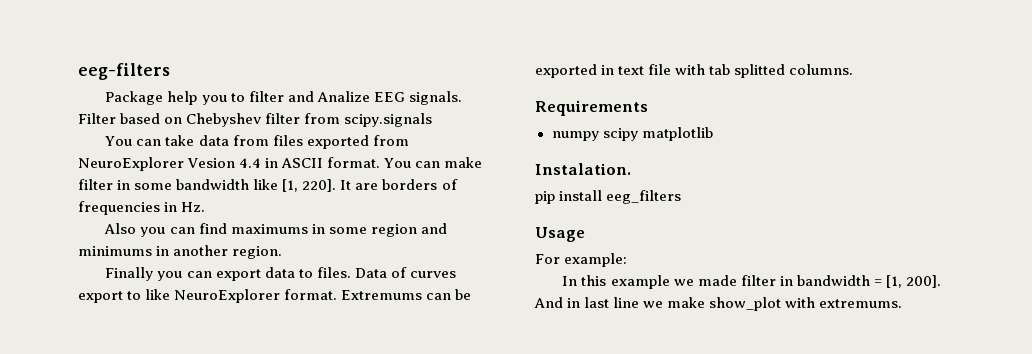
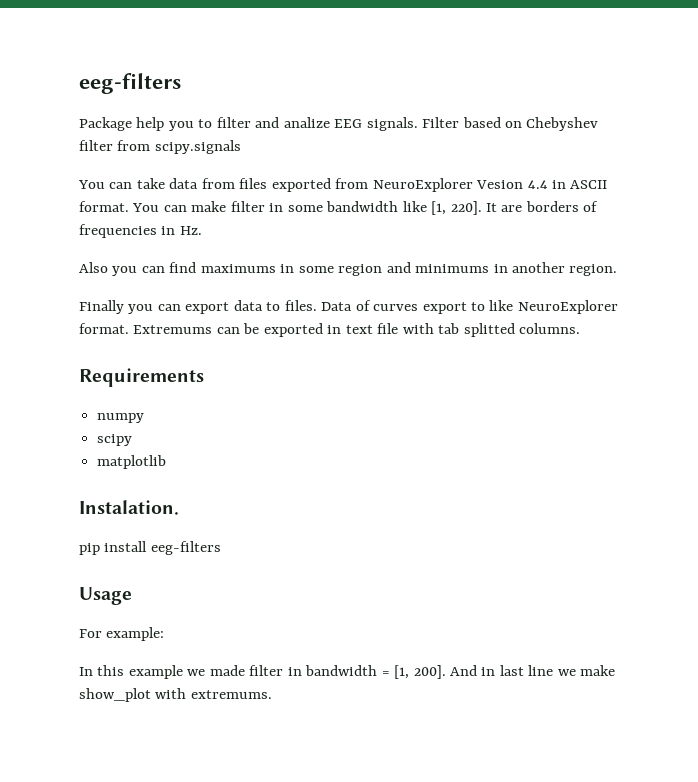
- Package help you to filter and Analize EEG signals.
+ Package help you to filter and analize EEG signals.
- numpy scipy matplotlib
+ numpy
+ scipy
+ matplotlib
- pip install eeg_filters
+ pip install eeg-filters

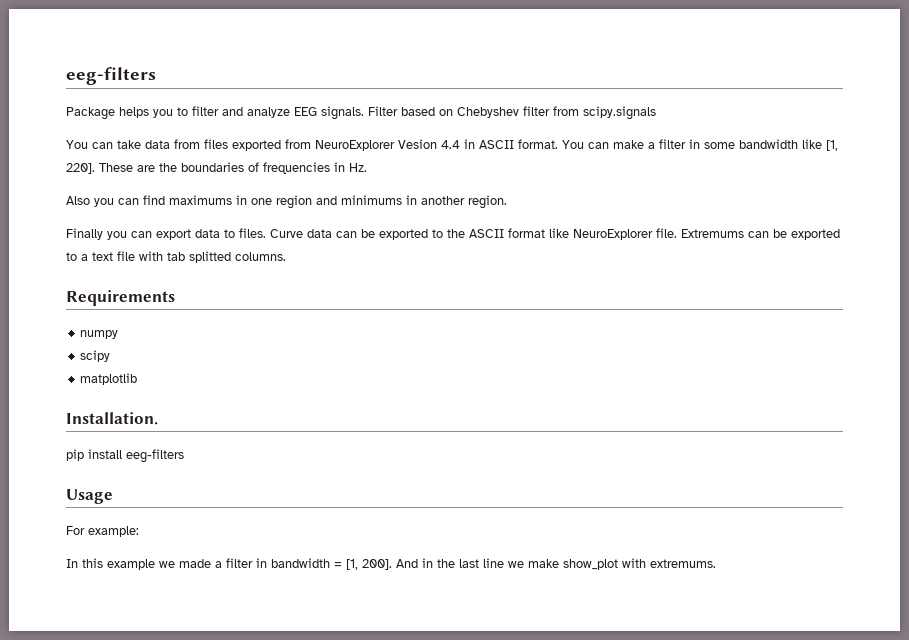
- Package help you to filter and analize EEG signals.
+ Package helps you to filter and analyze EEG signals.
- You can make filter in some bandwidth like [1, 220].
+ You can make a filter in some bandwidth like [1, 220].
- It are borders of frequencies in Hz.
+ These are the boundaries of frequencies in Hz.
- Also you can find maximums in some region and minimums in another region.
+ Also you can find maximums in one region and minimums in another region.
- Data of curves export to like NeuroExplorer format.
+ Curve data can be exported to the ASCII format like NeuroExplorer file.
- Extremums can be exported in text file with tab splitted columns.
+ Extremums can be exported to a text file with tab splitted columns.
- Instalation.
+ Installation.
- In this example we made filter in bandwidth = [1, 200].
+ In this example we made a filter in bandwidth = [1, 200].
- And in last line we make show_plot with extremums.
+ And in the last line we make show_plot with extremums.

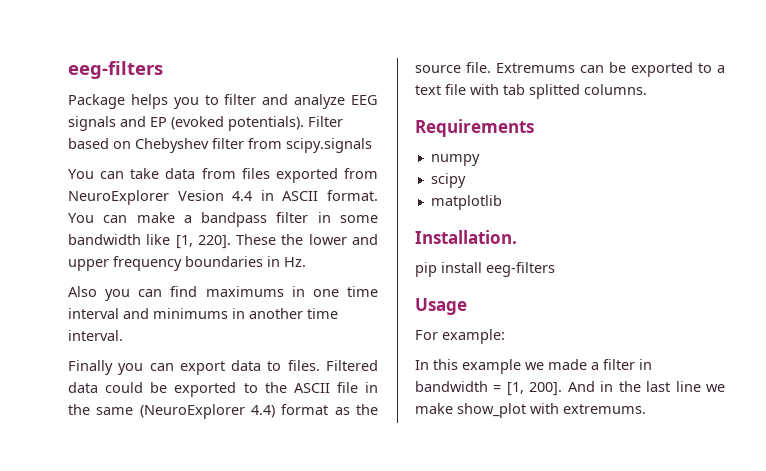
- Package helps you to filter and analyze EEG signals.
+ Package helps you to filter and analyze EEG signals and EP (evoked potentials).
- You can make a filter in some bandwidth like [1, 220].
+ You can make a bandpass filter in some bandwidth like [1, 220].
- These are the boundaries of frequencies in Hz.
+ These the lower and upper frequency boundaries in Hz.
- Also you can find maximums in one region and minimums in another region.
+ Also you can find maximums in one time interval and minimums in another time interval.
- Curve data can be exported to the ASCII format like NeuroExplorer file.
+ Filtered data could be exported to the ASCII file in the same (NeuroExplorer 4.4) format as the source file.

